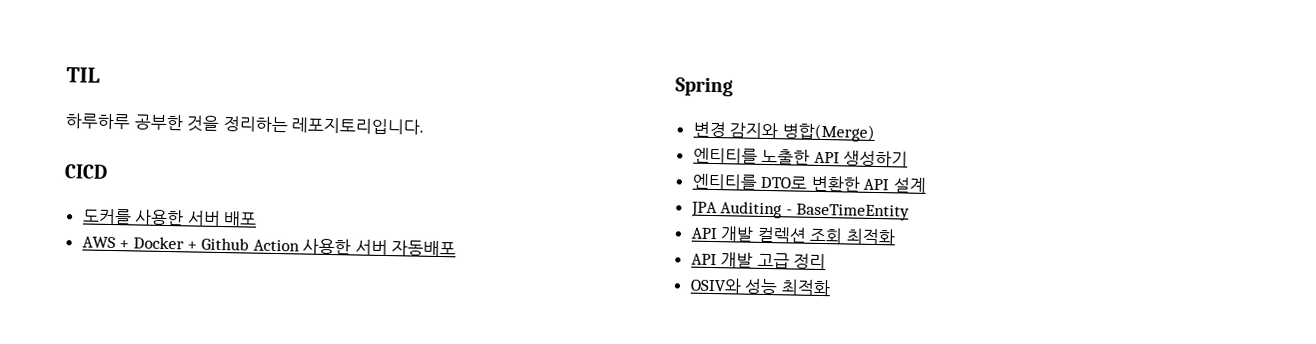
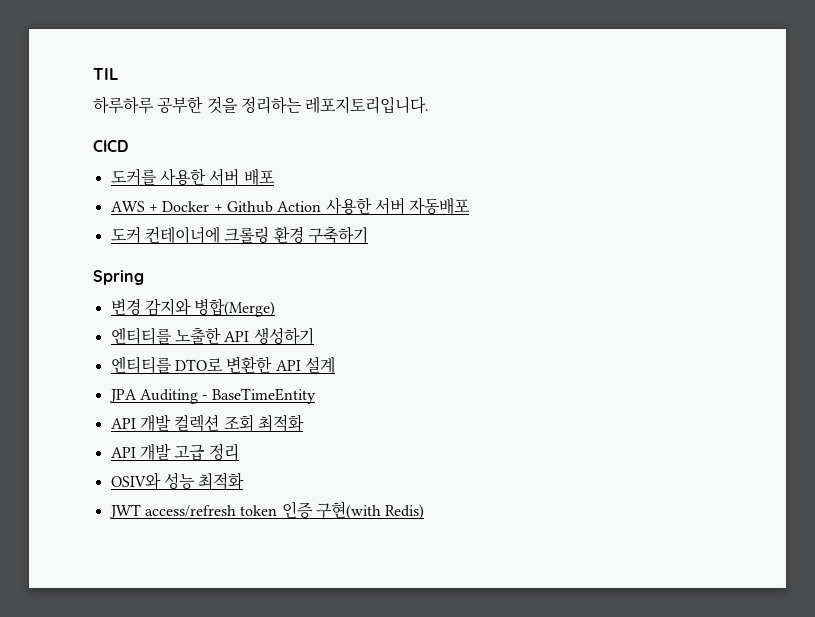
+ 도커 컨테이너에 크롤링 환경 구축하기
+ JWT access/refresh token 인증 구현(with Redis)

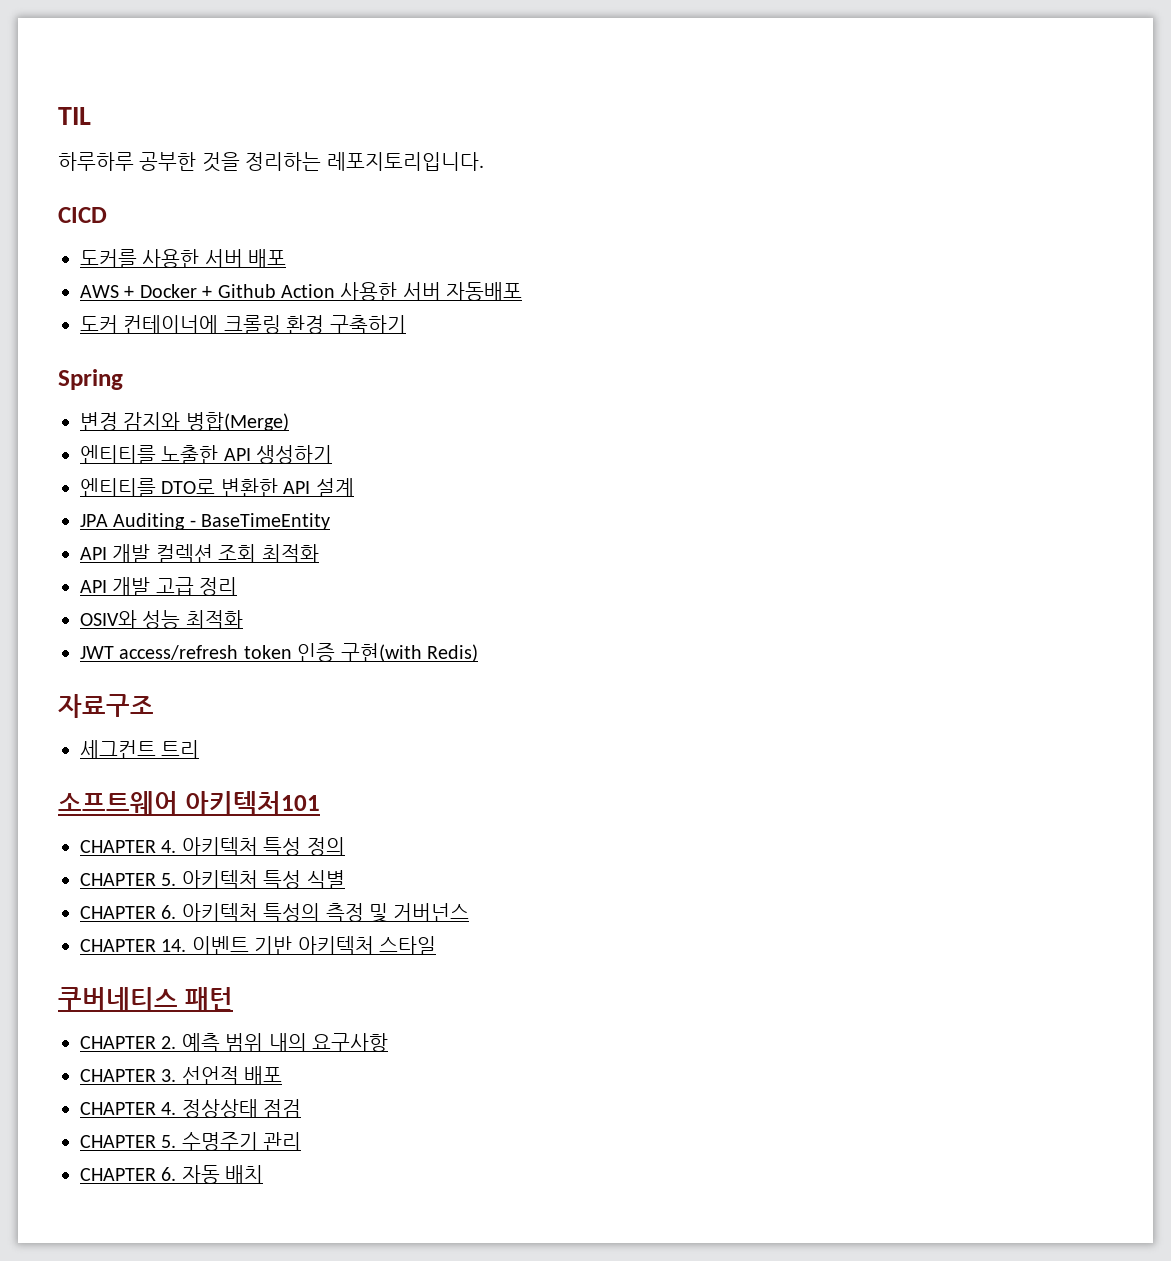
+ 자료구조
+ 세그컨트 트리
+ 소프트웨어 아키텍처101
+ CHAPTER 4. 아키텍처 특성 정의
+ CHAPTER 5. 아키텍처 특성 식별
+ CHAPTER 6. 아키텍처 특성의 측정 및 거버넌스
+ CHAPTER 14. 이벤트 기반 아키텍처 스타일
+ 쿠버네티스 패턴
+ CHAPTER 2. 예측 범위 내의 요구사항
+ CHAPTER 3. 선언적 배포
+ CHAPTER 4. 정상상태 점검
+ CHAPTER 5. 수명주기 관리
+ CHAPTER 6. 자동 배치

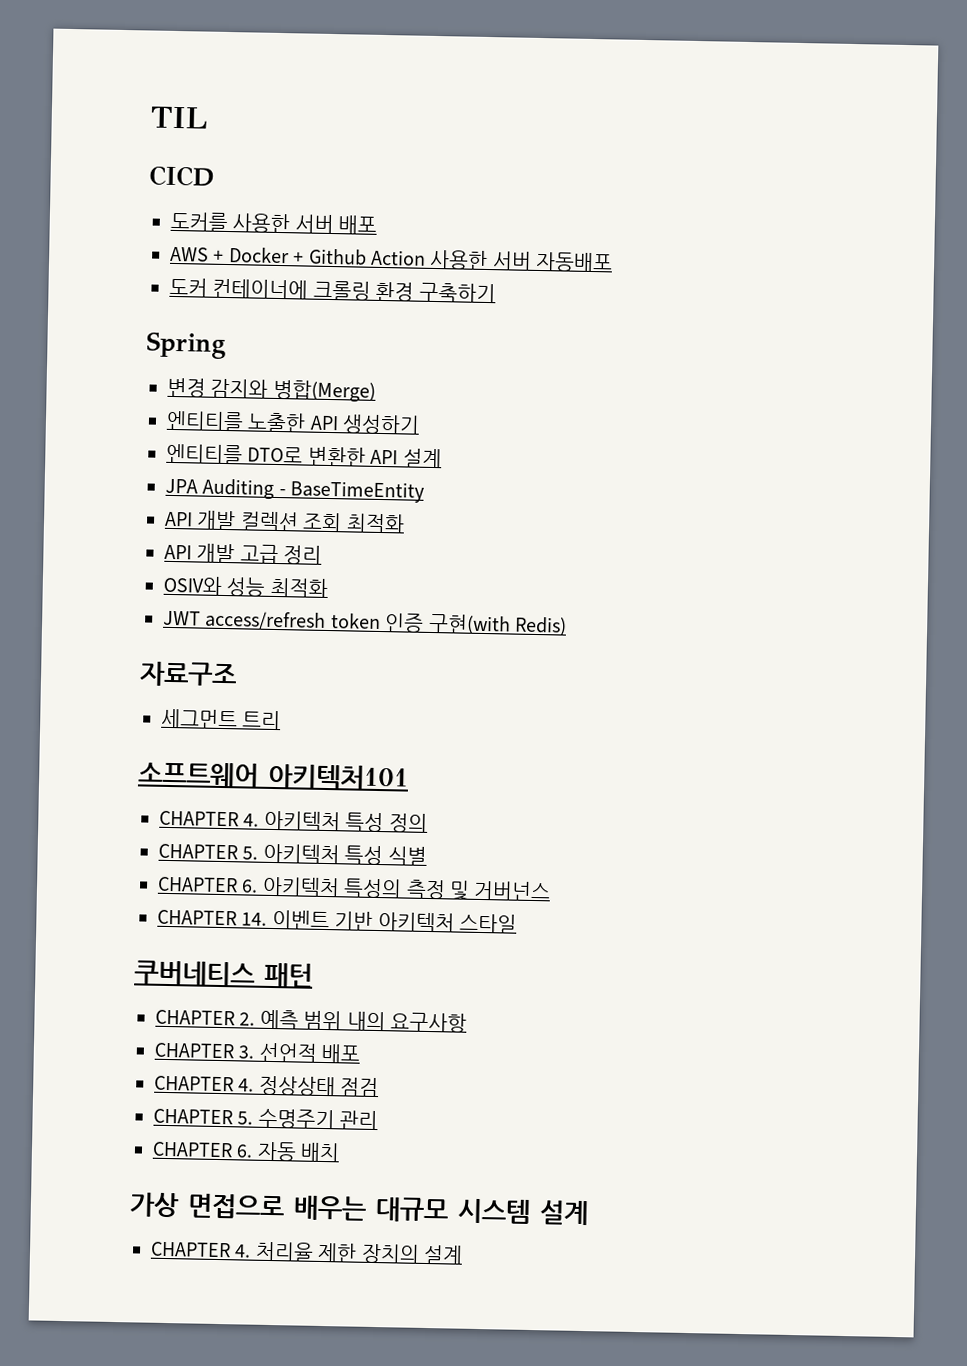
- 하루하루 공부한 것을 정리하는 레포지토리입니다.
- 세그컨트 트리
+ 세그먼트 트리
+ 가상 면접으로 배우는 대규모 시스템 설계
+ CHAPTER 4. 처리율 제한 장치의 설계

